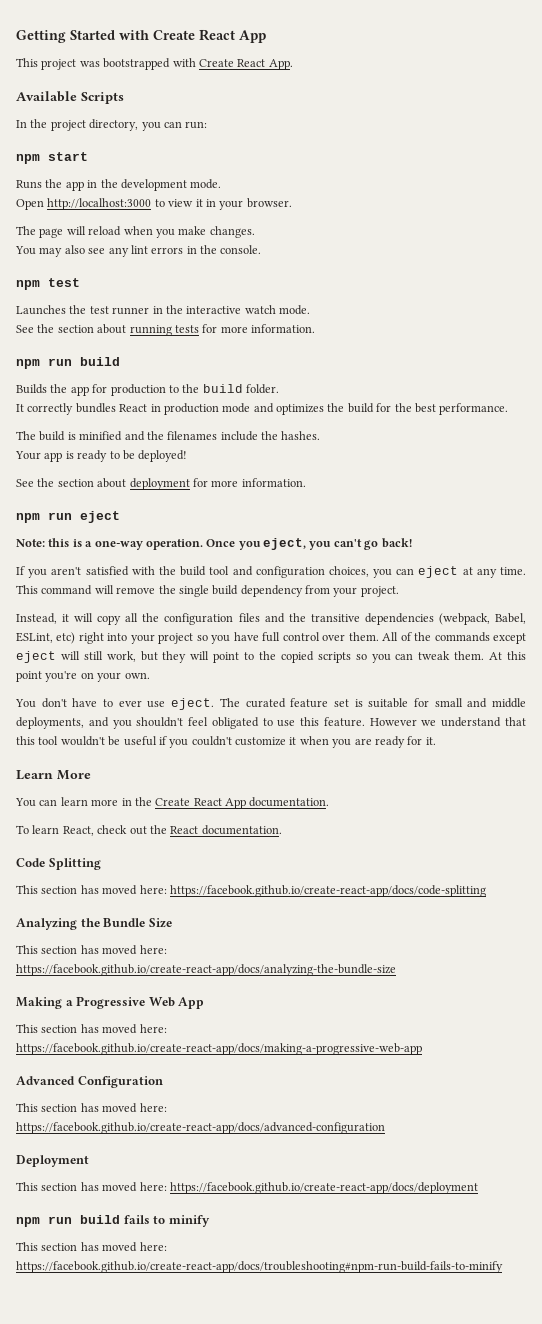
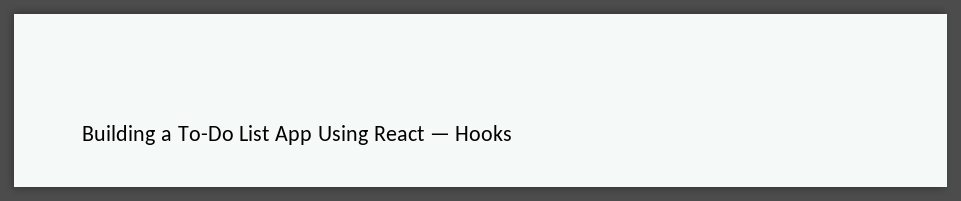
- Getting Started with Create React App
- This project was bootstrapped with Create React App.
- Available Scripts
- In the project directory, you can run:
- npm start
- Runs the app in the development mode.
- Open http://localhost:3000 to view it in your browser.
- The page will reload when you make changes.
- You may also see any lint errors in the console.
- npm test
- Launches the test runner in the interactive watch mode.
- See the section about running tests for more information.
- npm run build
- Builds the app for production to the build folder.
- It correctly bundles React in production mode and optimizes the build for the best performance.
- The build is minified and the filenames include the hashes.
- Your app is ready to be deployed!
- See the section about deployment for more information.
- npm run eject
- Note: this is a one-way operation. Once you eject, you can't go back!
- If you aren't satisfied with the build tool and configuration choices, you can eject at any time. This command will remove the single build dependency from your project.
- Instead, it will copy all the configuration files and the transitive dependencies (webpack, Babel, ESLint, etc) right into your project so you have full control over them. All of the commands except eject will still work, but they will point to the copied scripts so you can tweak them. At this point you're on your own.
- You don't have to ever use eject. The curated feature set is suitable for small and middle deployments, and you shouldn't feel obligated to use this feature. However we understand that this tool wouldn't be useful if you couldn't customize it when you are ready for it.
- Learn More
- You can learn more in the Create React App documentation.
- To learn React, check out the React documentation.
- Code Splitting
- This section has moved here: https://facebook.github.io/create-react-app/docs/code-splitting
- Analyzing the Bundle Size
- This section has moved here: https://facebook.github.io/create-react-app/docs/analyzing-the-bundle-size
- Making a Progressive Web App
- This section has moved here: https://facebook.github.io/create-react-app/docs/making-a-progressive-web-app
- Advanced Configuration
- This section has moved here: https://facebook.github.io/create-react-app/docs/advanced-configuration
- Deployment
- This section has moved here: https://facebook.github.io/create-react-app/docs/deployment
- npm run build fails to minify
- This section has moved here: https://facebook.github.io/create-react-app/docs/troubleshooting#npm-run-build-fails-to-minify
+ Building a To-Do List App Using React — Hooks

